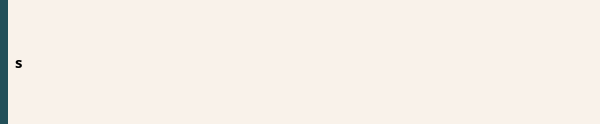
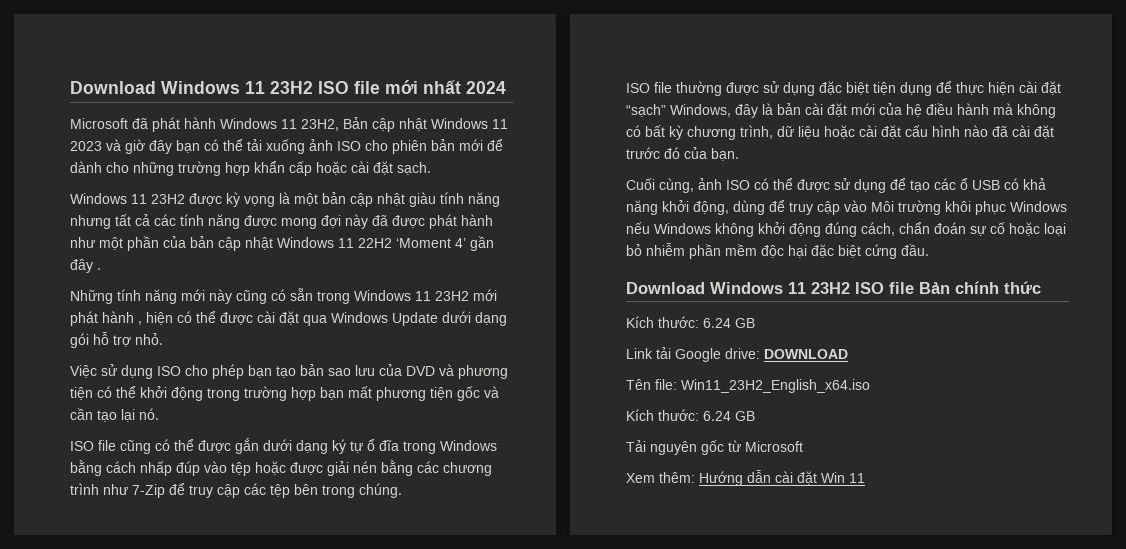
- s
+ Download Windows 11 23H2 ISO file mới nhất 2024
+ Microsoft đã phát hành Windows 11 23H2, Bản cập nhật Windows 11 2023 và giờ đây bạn có thể tải xuống ảnh ISO cho phiên bản mới để dành cho những trường hợp khẩn cấp hoặc cài đặt sạch.
+ Windows 11 23H2 được kỳ vọng là một bản cập nhật giàu tính năng nhưng tất cả các tính năng được mong đợi này đã được phát hành như một phần của bản cập nhật Windows 11 22H2 ‘Moment 4’ gần đây .
+ Những tính năng mới này cũng có sẵn trong Windows 11 23H2 mới phát hành , hiện có thể được cài đặt qua Windows Update dưới dạng gói hỗ trợ nhỏ.
+ Việc sử dụng ISO cho phép bạn tạo bản sao lưu của DVD và phương tiện có thể khởi động trong trường hợp bạn mất phương tiện gốc và cần tạo lại nó.
+ ISO file cũng có thể được gắn dưới dạng ký tự ổ đĩa trong Windows bằng cách nhấp đúp vào tệp hoặc được giải nén bằng các chương trình như 7-Zip để truy cập các tệp bên trong chúng.
+ ISO file thường được sử dụng đặc biệt tiện dụng để thực hiện cài đặt “sạch” Windows, đây là bản cài đặt mới của hệ điều hành mà không có bất kỳ chương trình, dữ liệu hoặc cài đặt cấu hình nào đã cài đặt trước đó của bạn.
+ Cuối cùng, ảnh ISO có thể được sử dụng để tạo các ổ USB có khả năng khởi động, dùng để truy cập vào Môi trường khôi phục Windows nếu Windows không khởi động đúng cách, chẩn đoán sự cố hoặc loại bỏ nhiễm phần mềm độc hại đặc biệt cứng đầu.
+ Download Windows 11 23H2 ISO file Bản chính thức
+ Kích thước: 6.24 GB
+ Link tải Google drive: DOWNLOAD
+ Tên file: Win11_23H2_English_x64.iso
+ Kích thước: 6.24 GB
+ Tải nguyên gốc từ Microsoft
+ Xem thêm: Hướng dẫn cài đặt Win 11

